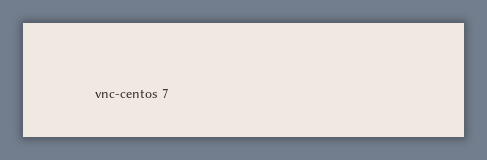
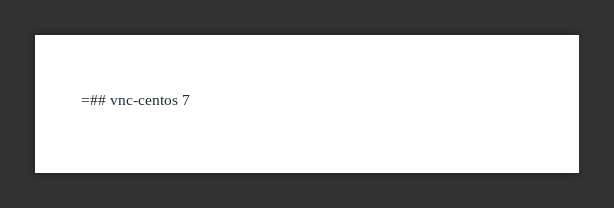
- vnc-centos 7
+ =## vnc-centos 7

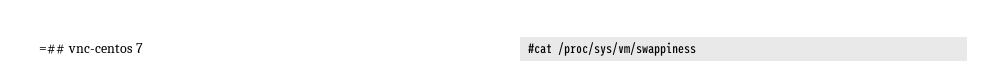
+ #cat /proc/sys/vm/swappiness

